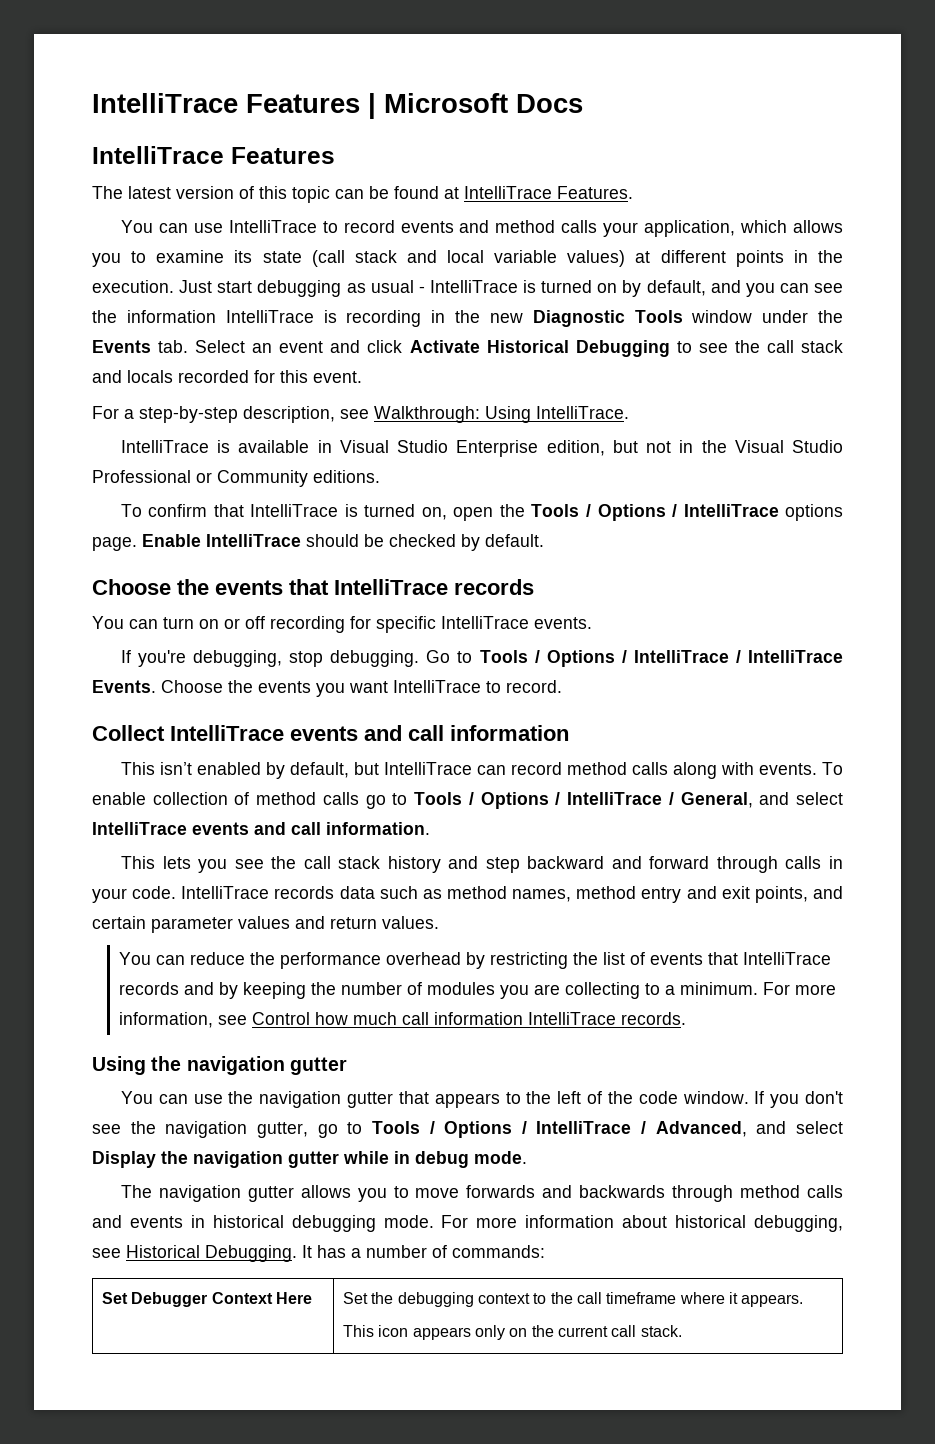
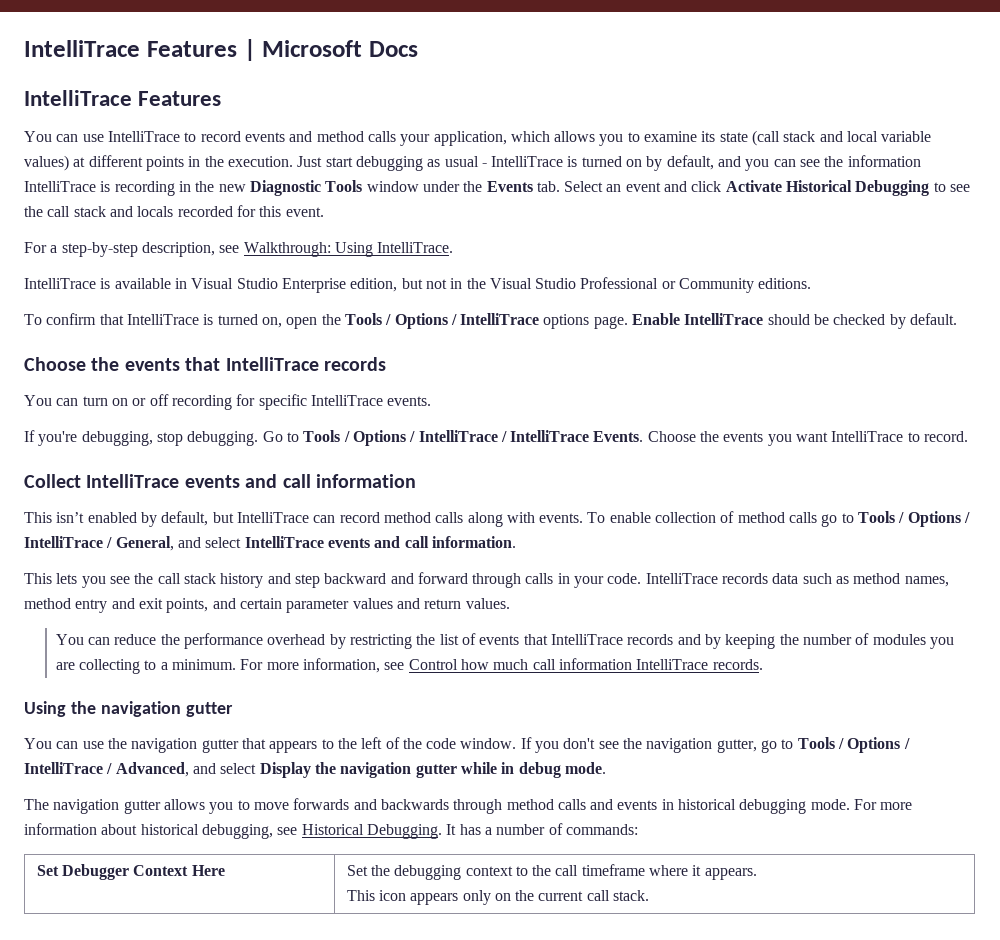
- The latest version of this topic can be found at IntelliTrace Features.

